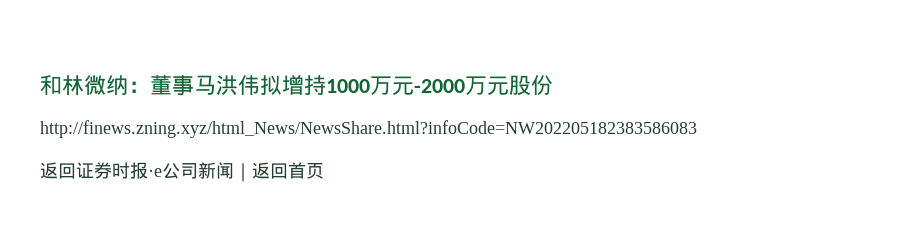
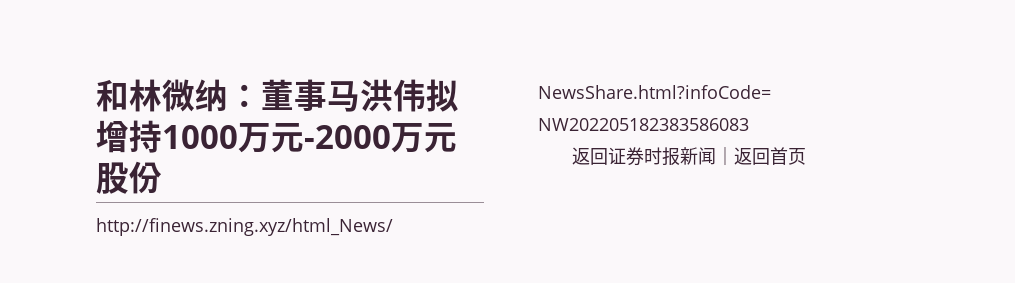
- 返回证券时报·e公司新闻｜返回首页
+ 返回证券时报新闻｜返回首页

